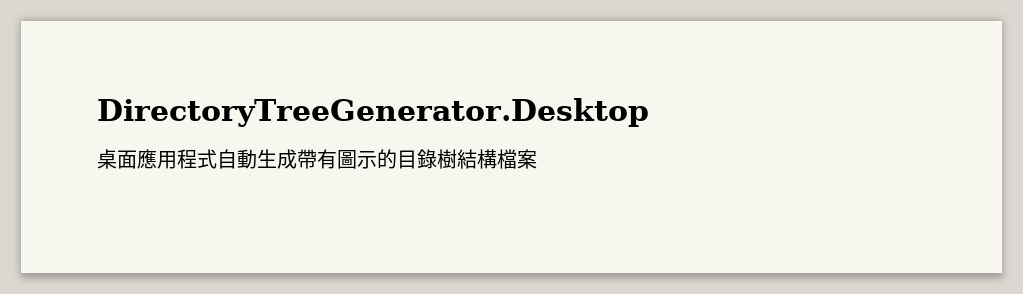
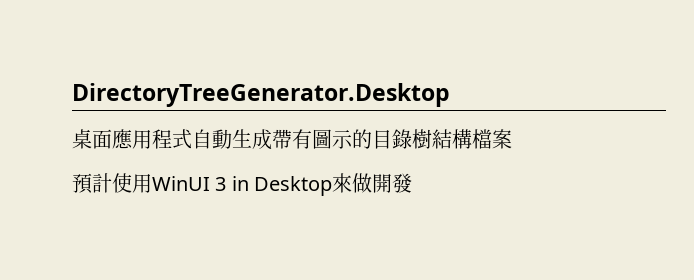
+ 預計使用WinUI 3 in Desktop來做開發

